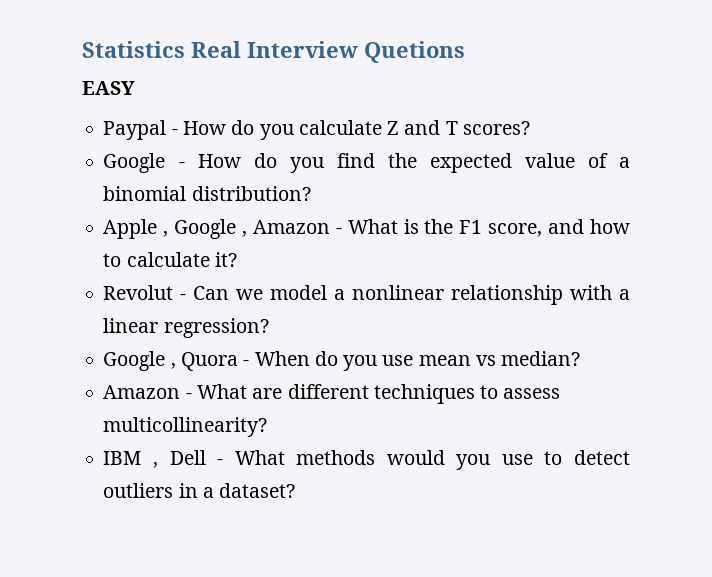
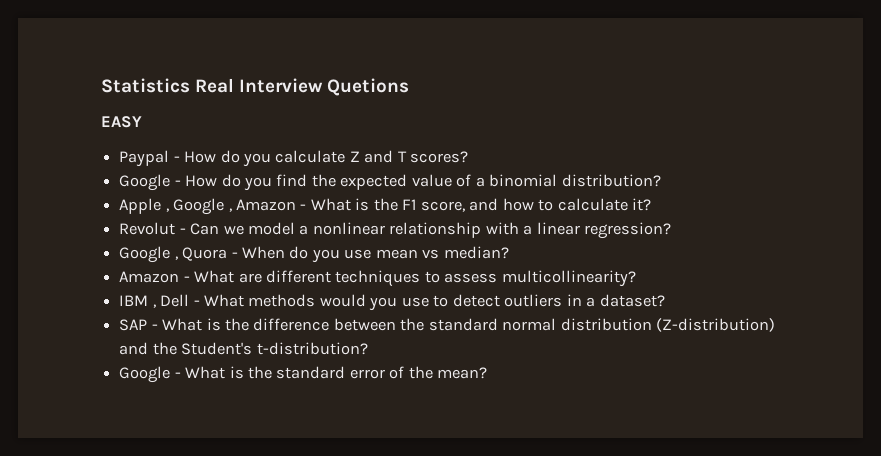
+ SAP - What is the difference between the standard normal distribution (Z-distribution) and the Student's t-distribution?
+ Google - What is the standard error of the mean?

